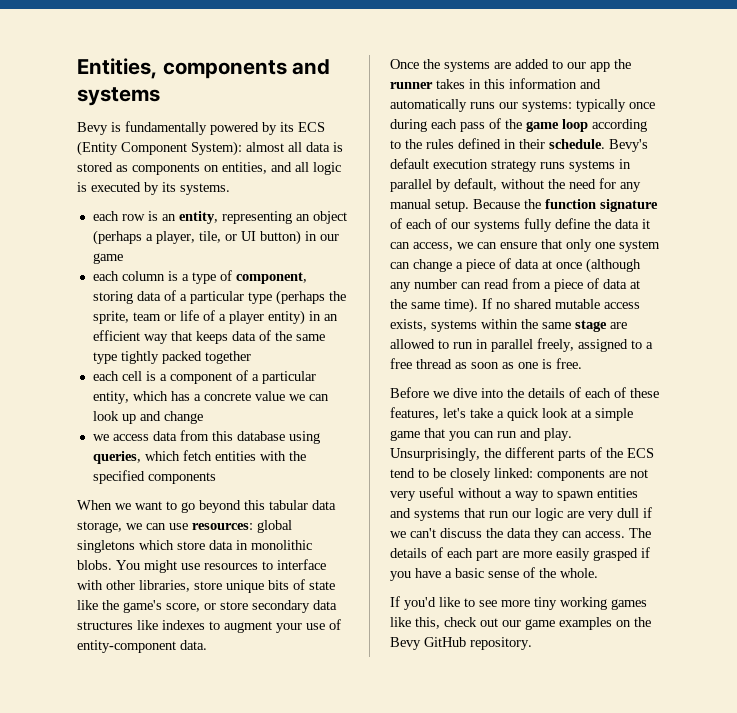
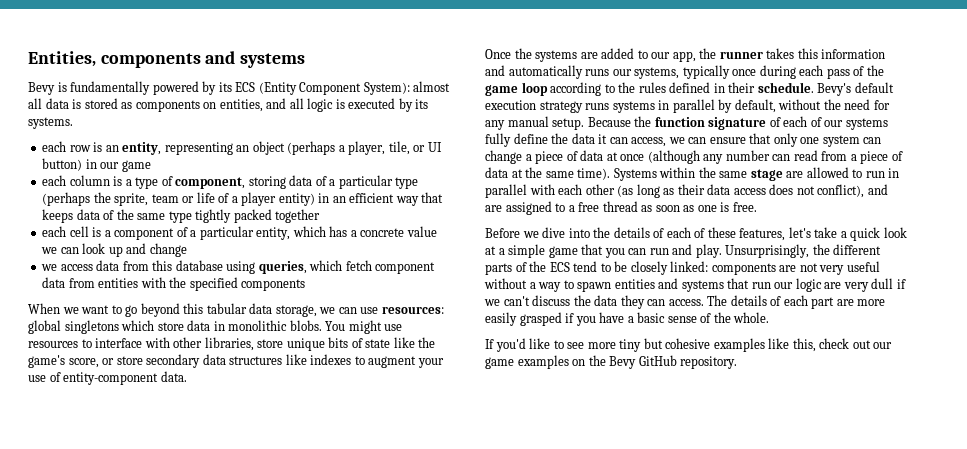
- we access data from this database using queries, which fetch entities with the specified components
+ we access data from this database using queries, which fetch component data from entities with the specified components
- Once the systems are added to our app the runner takes in this information and automatically runs our systems: typically once during each pass of the game loop according to the rules defined in their schedule.
+ Once the systems are added to our app, the runner takes this information and automatically runs our systems, typically once during each pass of the game loop according to the rules defined in their schedule.
- If no shared mutable access exists, systems within the same stage are allowed to run in parallel freely, assigned to a free thread as soon as one is free.
+ Systems within the same stage are allowed to run in parallel with each other (as long as their data access does not conflict), and are assigned to a free thread as soon as one is free.
- If you'd like to see more tiny working games like this, check out our game examples on the Bevy GitHub repository.
+ If you'd like to see more tiny but cohesive examples like this, check out our game examples on the Bevy GitHub repository.

